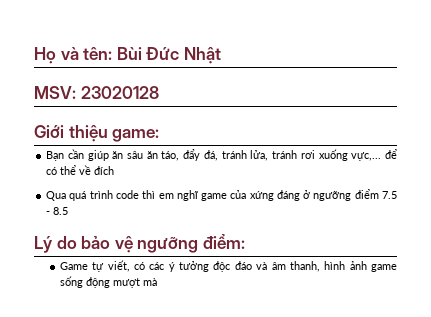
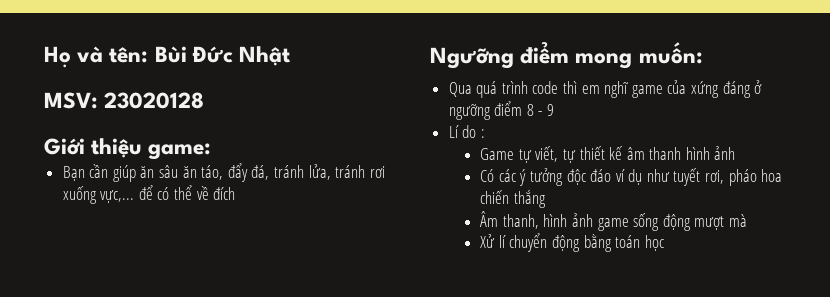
+ Ngưỡng điểm mong muốn:
- Qua quá trình code thì em nghĩ game của xứng đáng ở ngưỡng điểm 7.5 - 8.5
- Lý do bảo vệ ngưỡng điểm:
- Game tự viết, có các ý tưởng độc đáo và âm thanh, hình ảnh game sống động mượt mà
+ Qua quá trình code thì em nghĩ game của xứng đáng ở ngưỡng điểm 8 - 9
+ Lí do :
+ Game tự viết, tự thiết kế âm thanh hình ảnh
+ Có các ý tưởng độc đáo ví dụ như tuyết rơi, pháo hoa chiến thắng
+ Âm thanh, hình ảnh game sống động mượt mà
+ Xử lí chuyển động bằng toán học

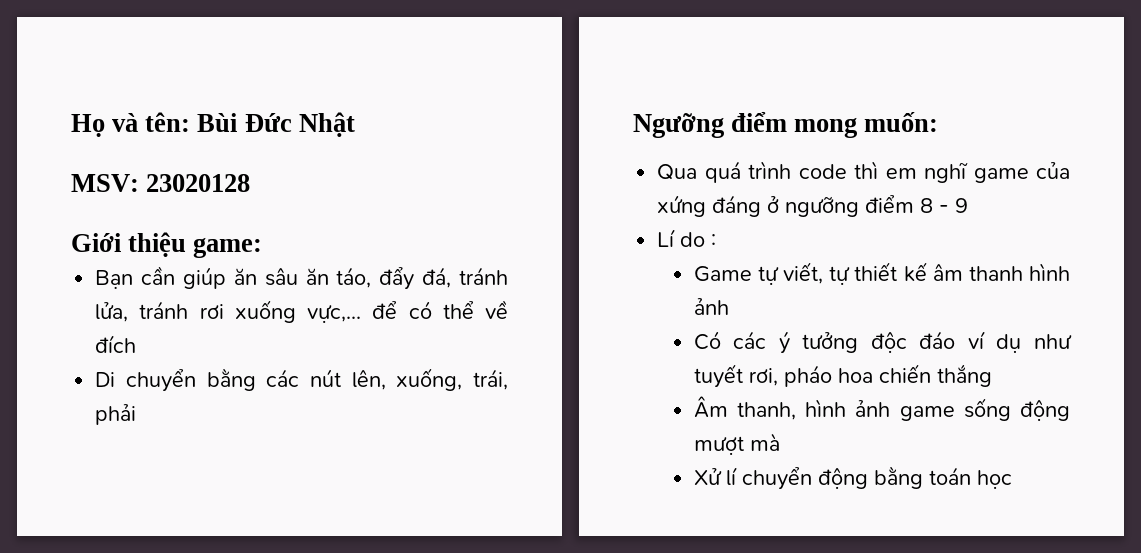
+ Di chuyển bằng các nút lên, xuống, trái, phải

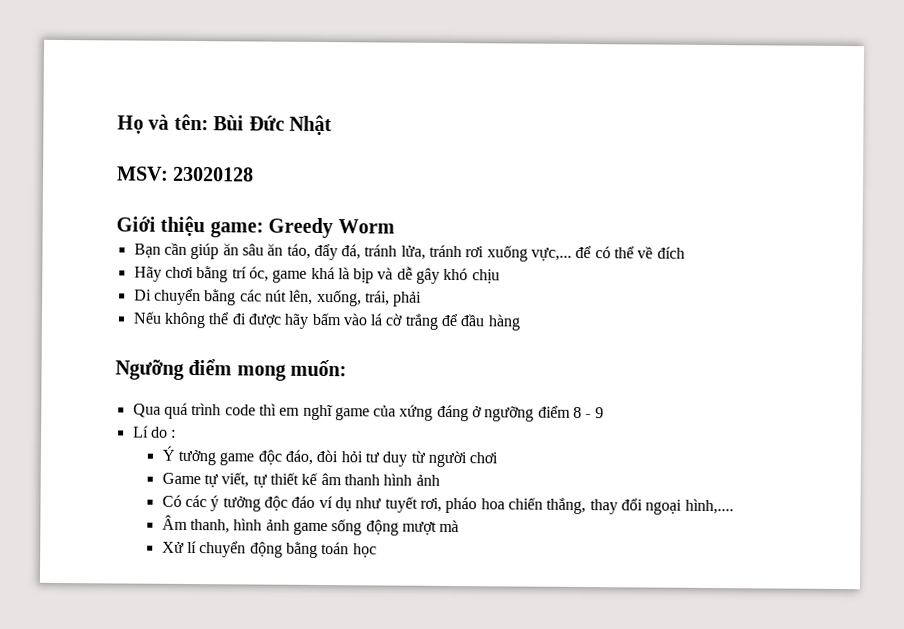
- Giới thiệu game:
+ Giới thiệu game: Greedy Worm
+ Hãy chơi bằng trí óc, game khá là bịp và dễ gây khó chịu
+ Nếu không thể đi được hãy bấm vào lá cờ trắng để đầu hàng
+ Ý tưởng game độc đáo, đòi hỏi tư duy từ người chơi
- Có các ý tưởng độc đáo ví dụ như tuyết rơi, pháo hoa chiến thắng
+ Có các ý tưởng độc đáo ví dụ như tuyết rơi, pháo hoa chiến thắng, thay đổi ngoại hình,....

